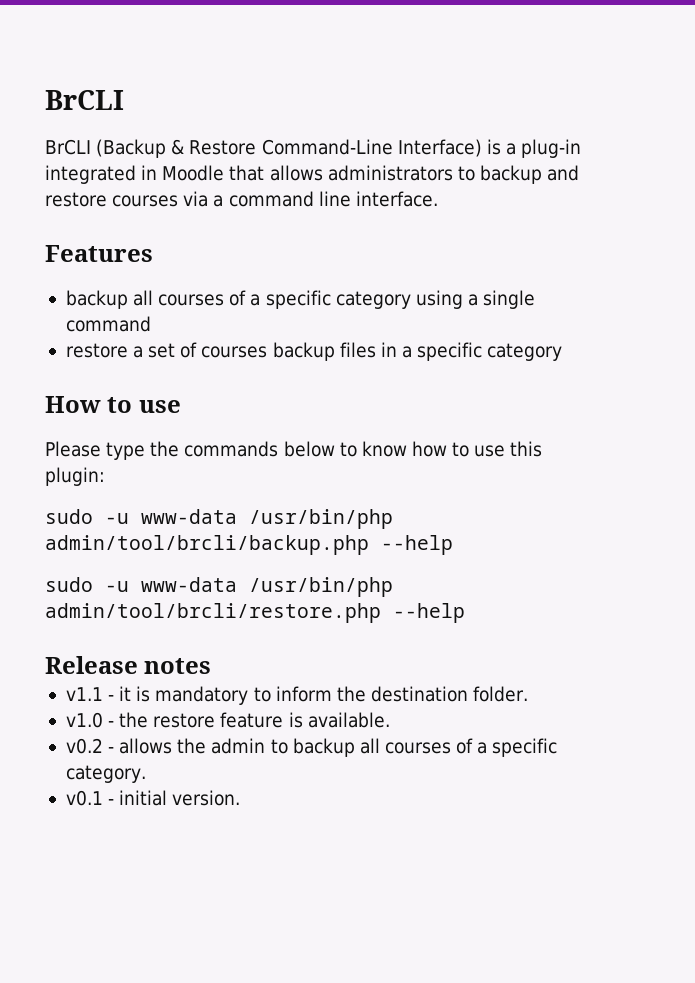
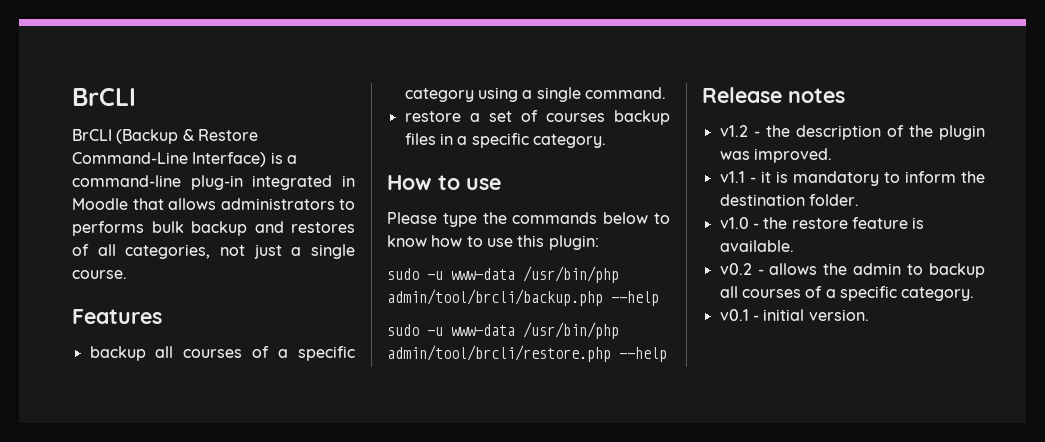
- BrCLI (Backup & Restore Command-Line Interface) is a plug-in integrated in Moodle that allows administrators to backup and restore courses via a command line interface.
+ BrCLI (Backup & Restore Command-Line Interface) is a command-line plug-in integrated in Moodle that allows administrators to performs bulk backup and restores of all categories, not just a single course.
- backup all courses of a specific category using a single command
+ backup all courses of a specific category using a single command.
- restore a set of courses backup files in a specific category
+ restore a set of courses backup files in a specific category.
+ v1.2 - the description of the plugin was improved.

